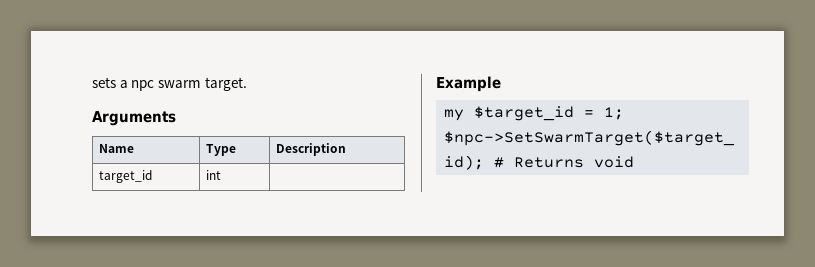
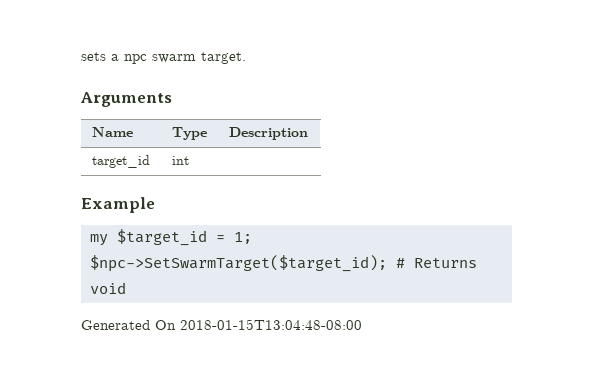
+ Generated On 2018-01-15T13:04:48-08:00

